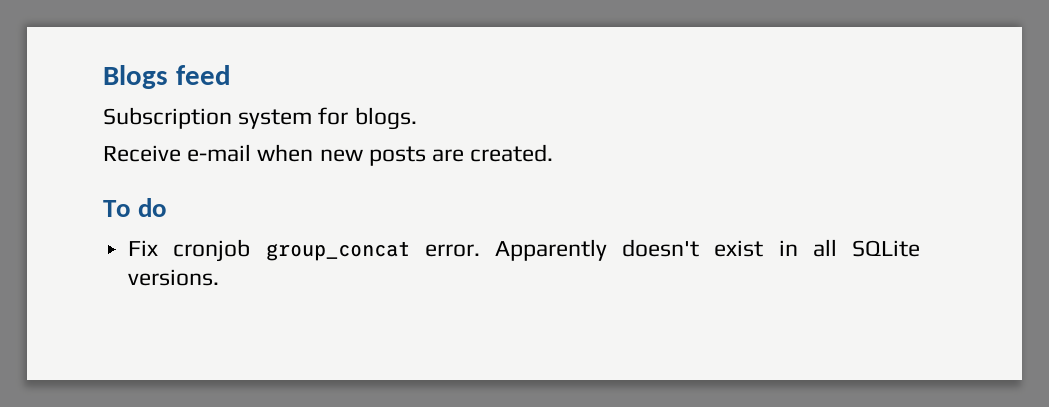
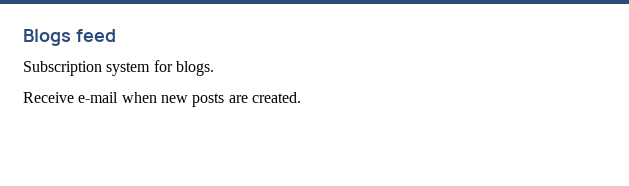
- To do
- Fix cronjob group_concat error. Apparently doesn't exist in all SQLite versions.

